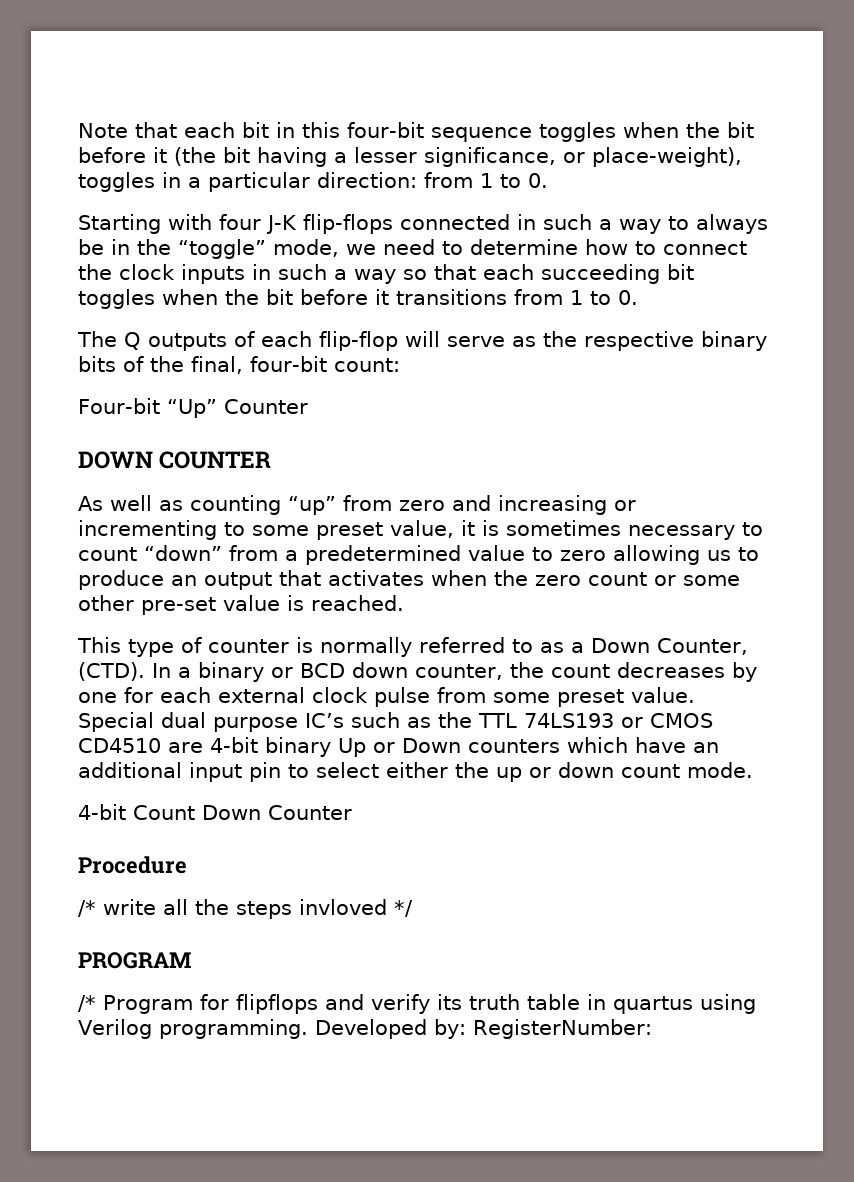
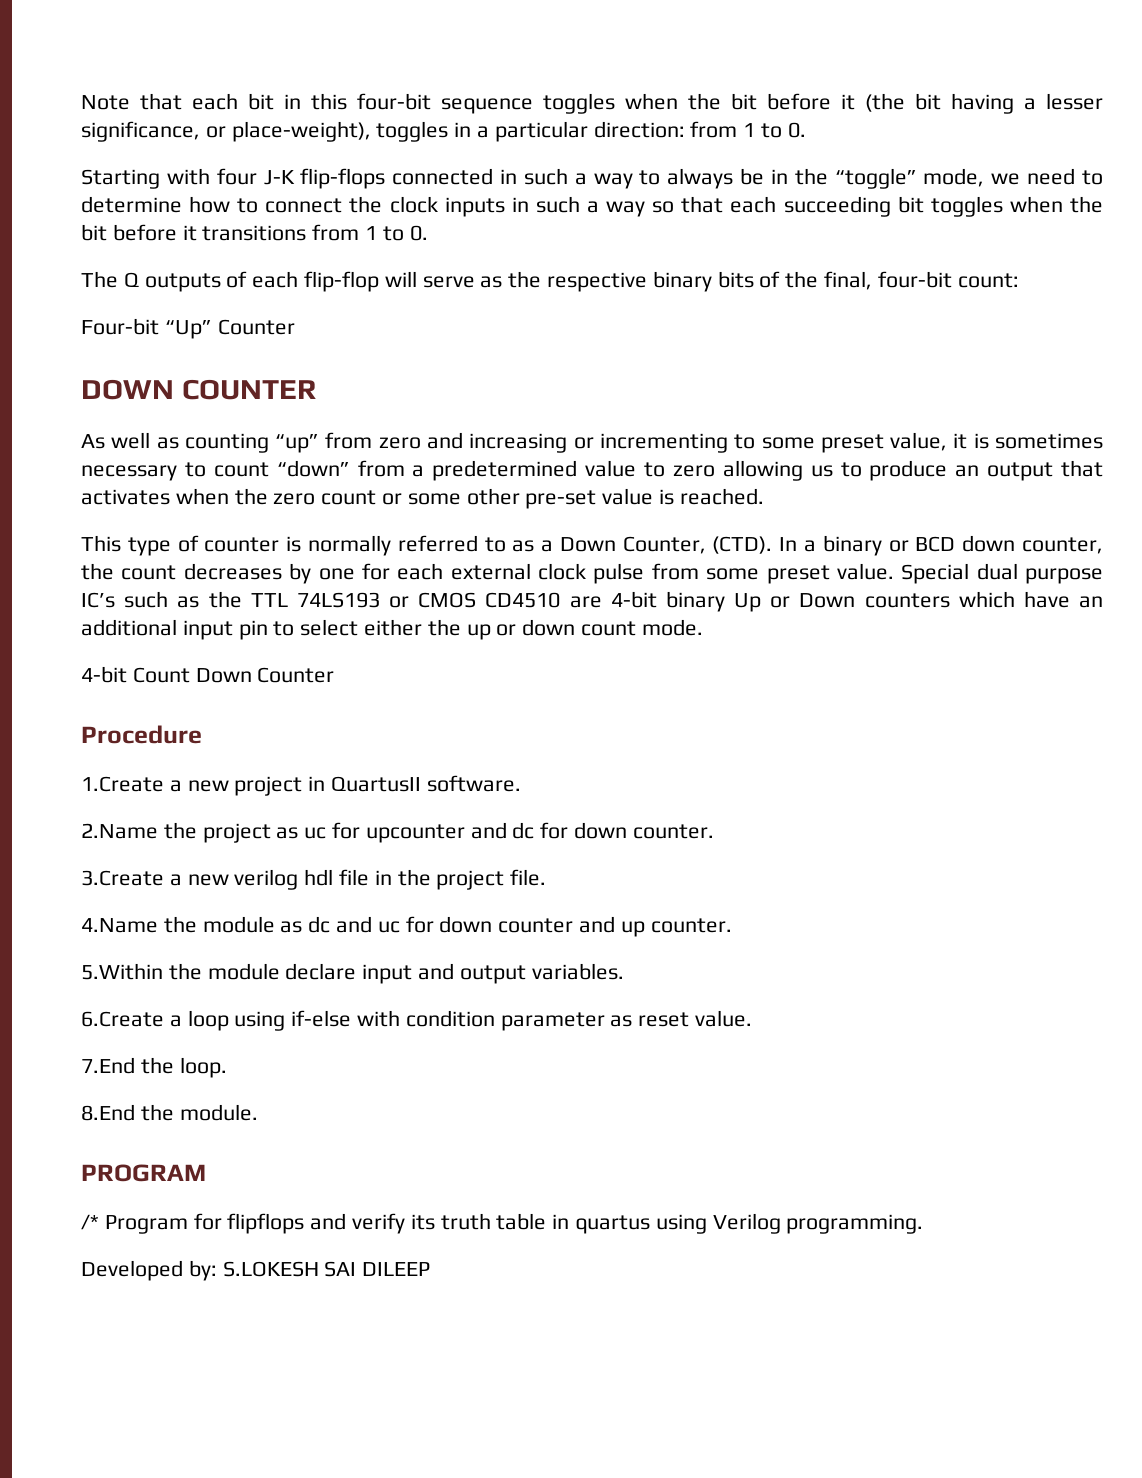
- /* write all the steps invloved */
+ 1.Create a new project in QuartusII software.
+ 2.Name the project as uc for upcounter and dc for down counter.
+ 3.Create a new verilog hdl file in the project file.
+ 4.Name the module as dc and uc for down counter and up counter.
+ 5.Within the module declare input and output variables.
+ 6.Create a loop using if-else with condition parameter as reset value.
+ 7.End the loop.
+ 8.End the module.
- /* Program for flipflops and verify its truth table in quartus using Verilog programming. Developed by: RegisterNumber:
+ /* Program for flipflops and verify its truth table in quartus using Verilog programming.
+ Developed by: S.LOKESH SAI DILEEP

